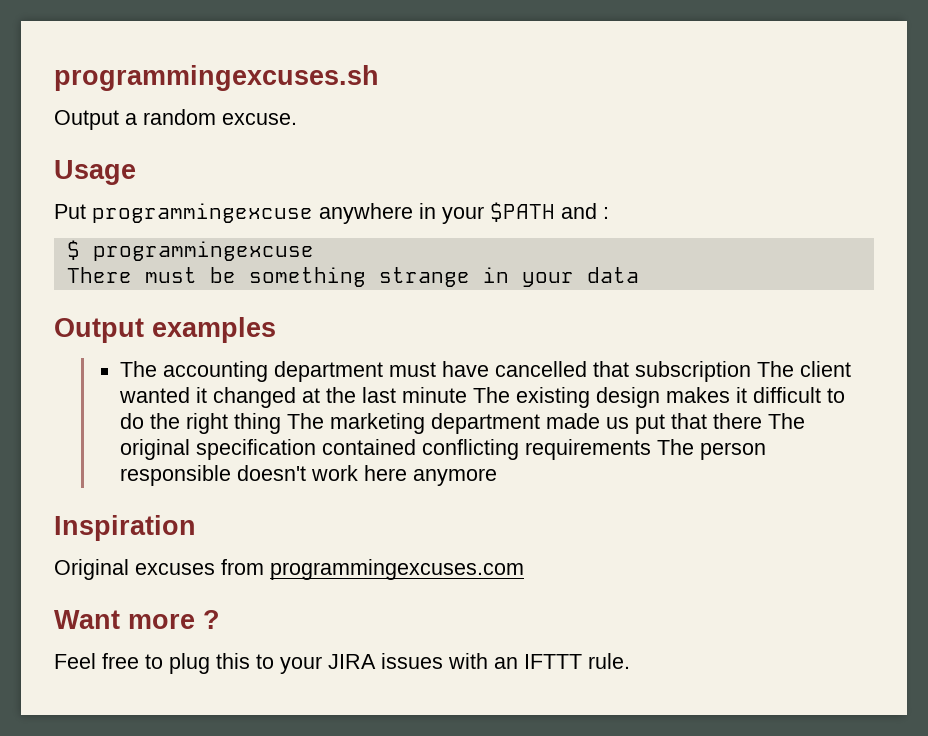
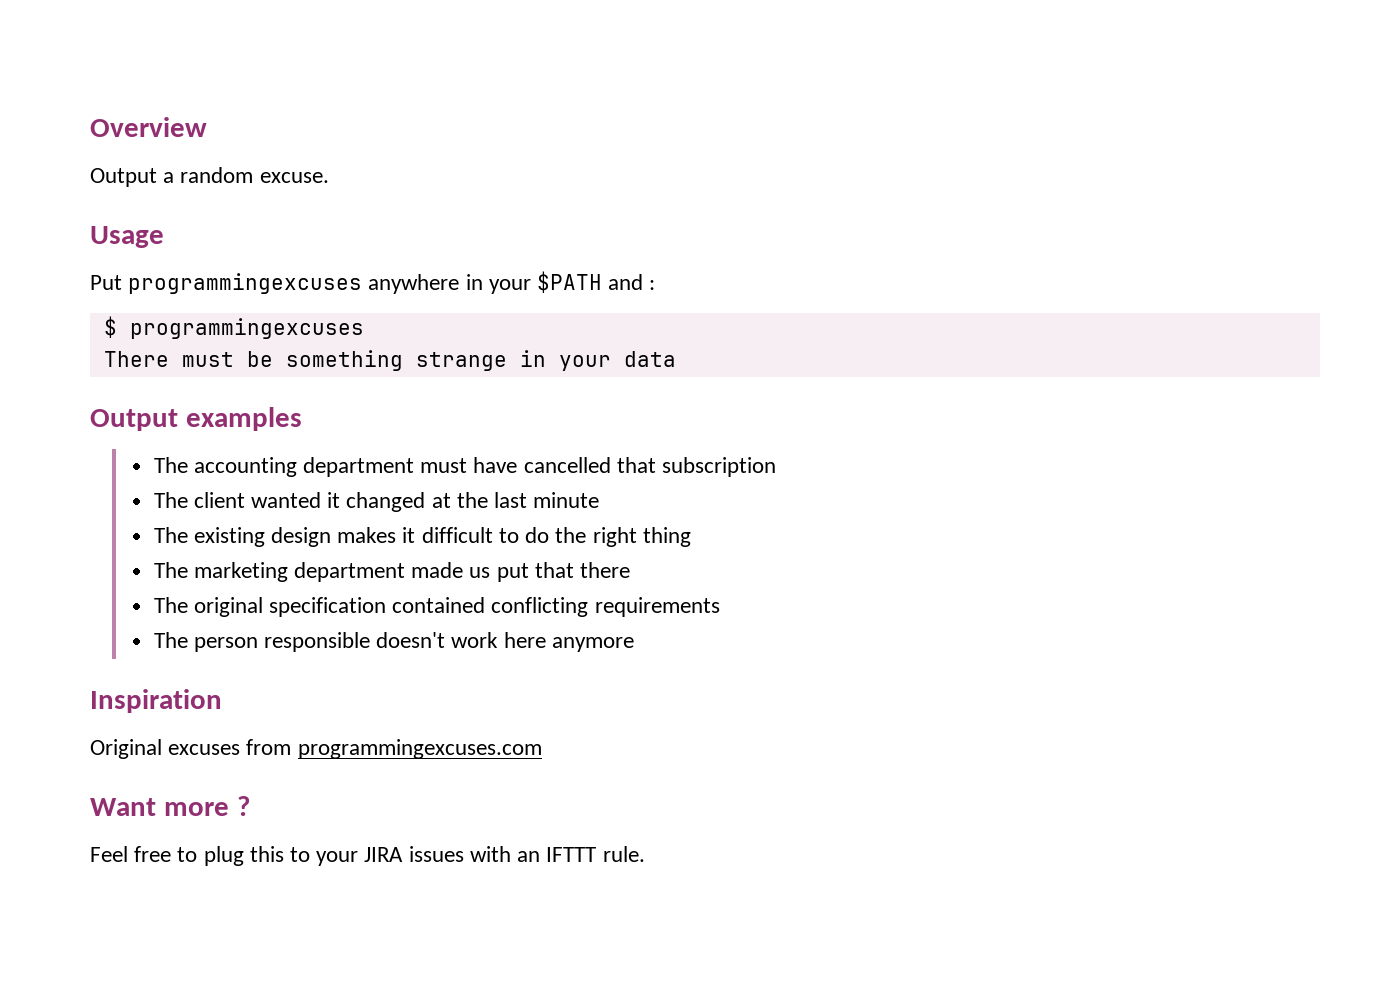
- programmingexcuses.sh
+ Overview
- Put programmingexcuse anywhere in your $PATH and :
+ Put programmingexcuses anywhere in your $PATH and :
- $ programmingexcuse
+ $ programmingexcuses
- The accounting department must have cancelled that subscription The client wanted it changed at the last minute The existing design makes it difficult to do the right thing The marketing department made us put that there The original specification contained conflicting requirements The person responsible doesn't work here anymore
+ The accounting department must have cancelled that subscription
+ The client wanted it changed at the last minute
+ The existing design makes it difficult to do the right thing
+ The marketing department made us put that there
+ The original specification contained conflicting requirements
+ The person responsible doesn't work here anymore

